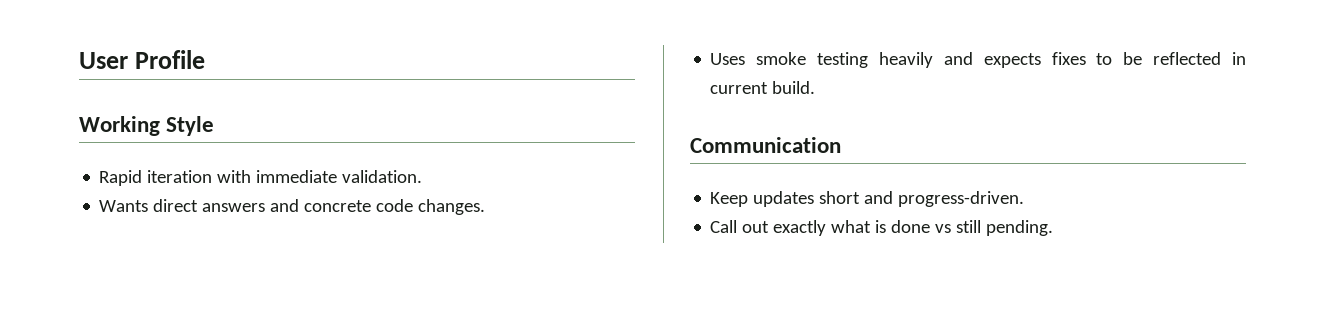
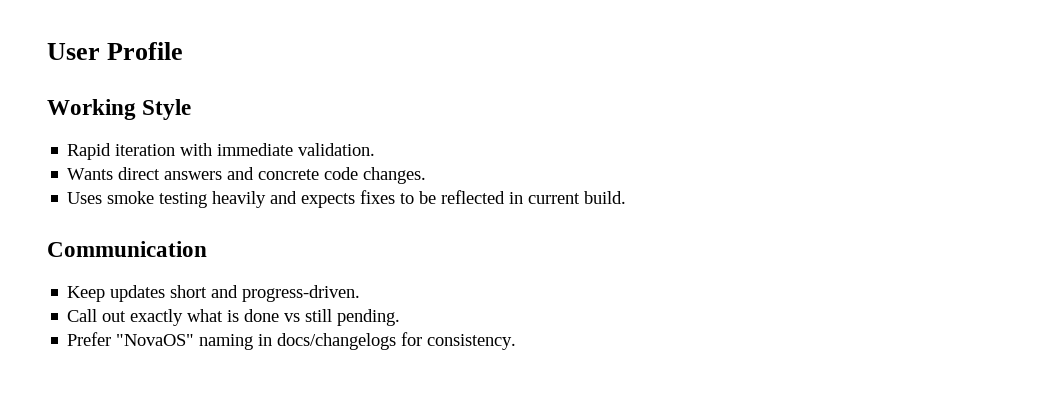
+ Prefer "NovaOS" naming in docs/changelogs for consistency.

